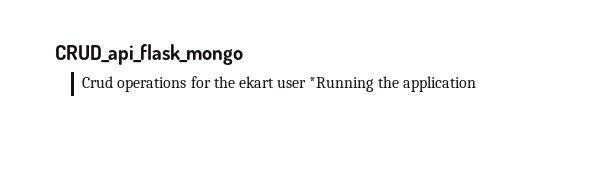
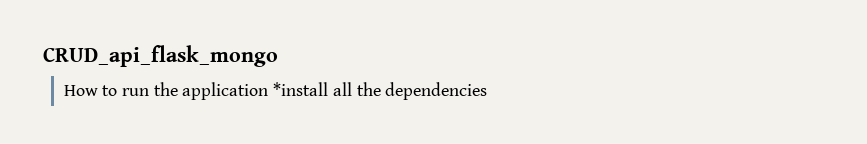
- Crud operations for the ekart user *Running the application
+ How to run the application *install all the dependencies

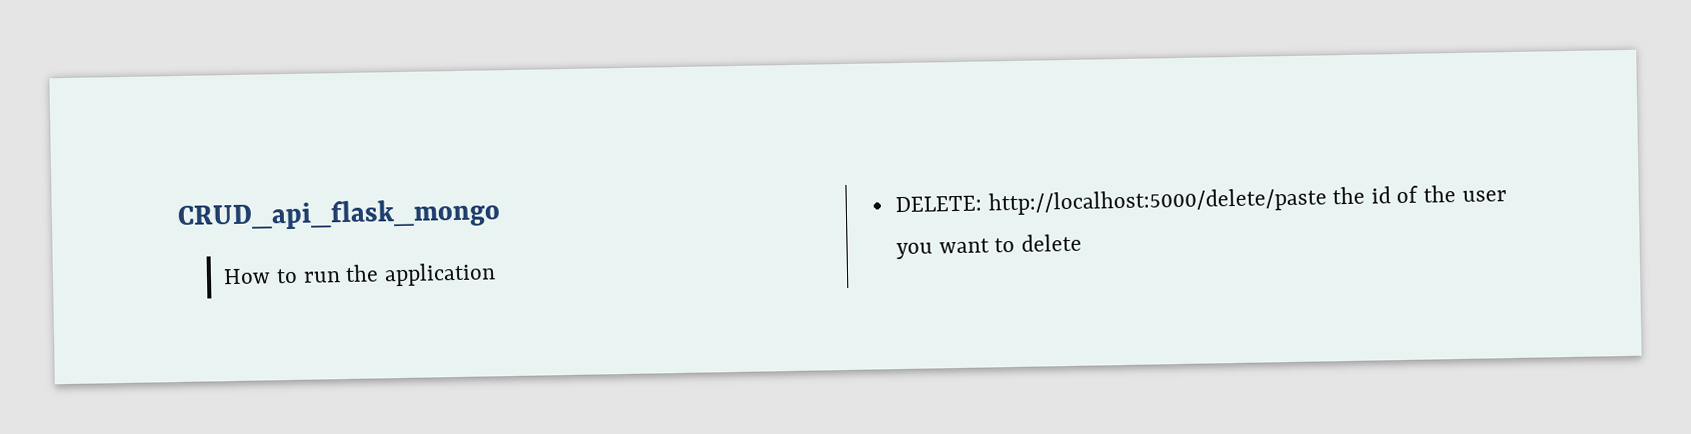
- How to run the application *install all the dependencies
+ How to run the application
+ DELETE: http://localhost:5000/delete/paste the id of the user you want to delete

